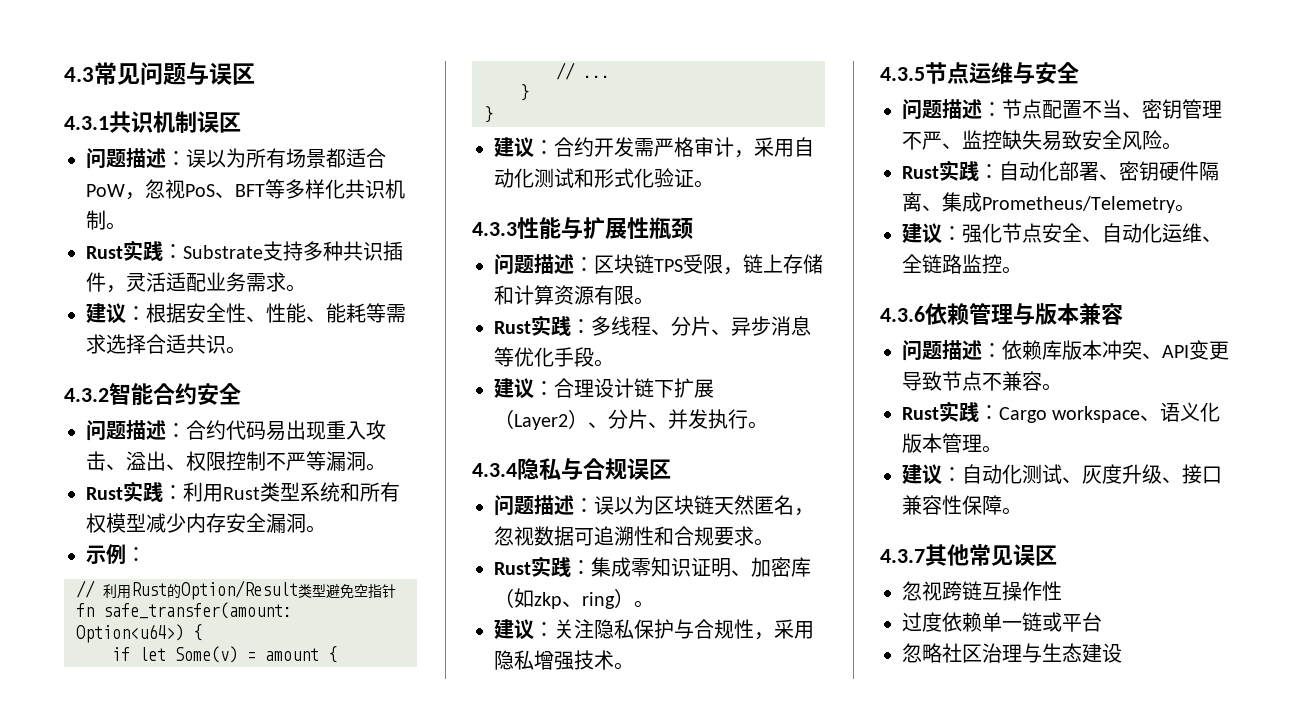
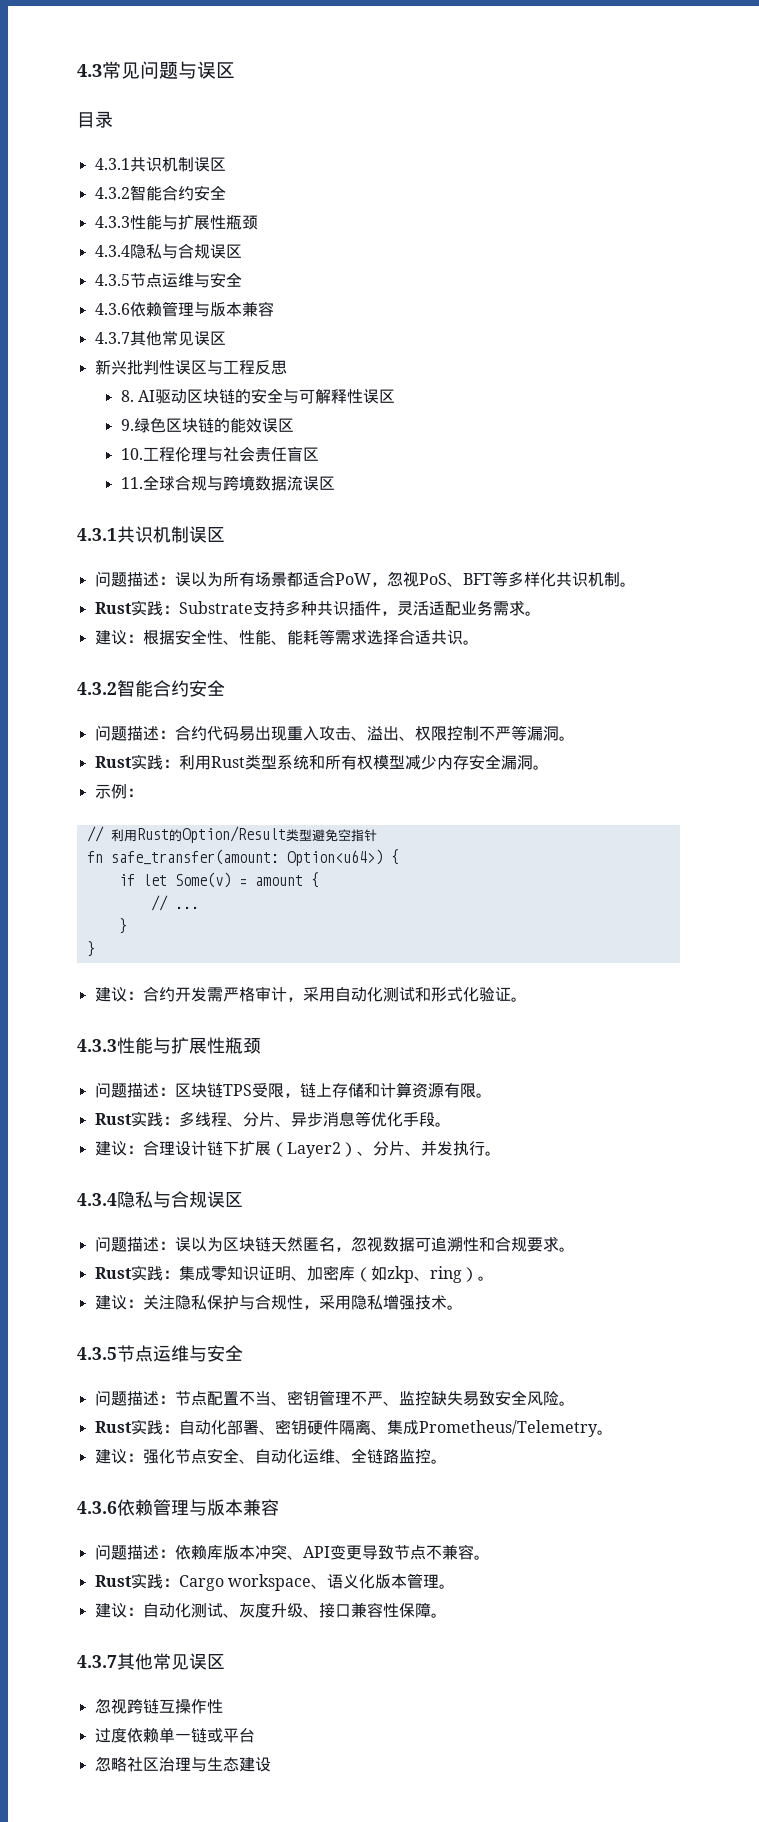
+ 目录
+ 4.3.1共识机制误区
+ 4.3.2智能合约安全
+ 4.3.3性能与扩展性瓶颈
+ 4.3.4隐私与合规误区
+ 4.3.5节点运维与安全
+ 4.3.6依赖管理与版本兼容
+ 4.3.7其他常见误区
+ 新兴批判性误区与工程反思
+ 8. AI驱动区块链的安全与可解释性误区
+ 9.绿色区块链的能效误区
+ 10.工程伦理与社会责任盲区
+ 11.全球合规与跨境数据流误区

